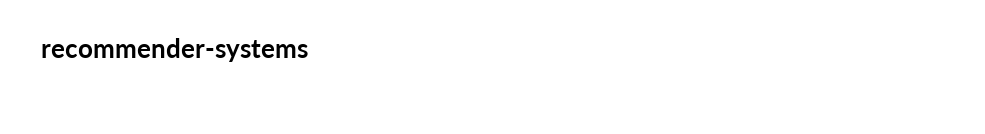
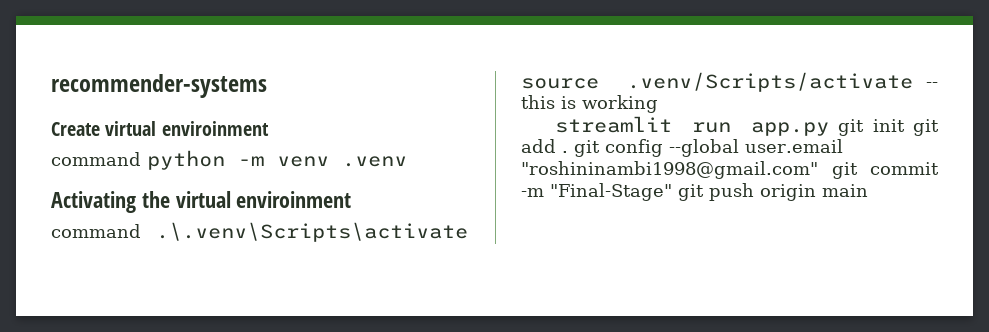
+ Create virtual enviroinment
+ command python -m venv .venv
+ Activating the virtual enviroinment
+ command .\.venv\Scripts\activate source .venv/Scripts/activate -- this is working
+ streamlit run app.py git init git add . git config --global user.email "roshininambi1998@gmail.com" git commit -m "Final-Stage" git push origin main

